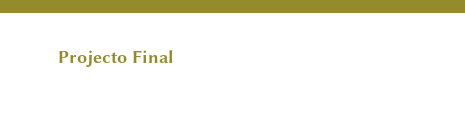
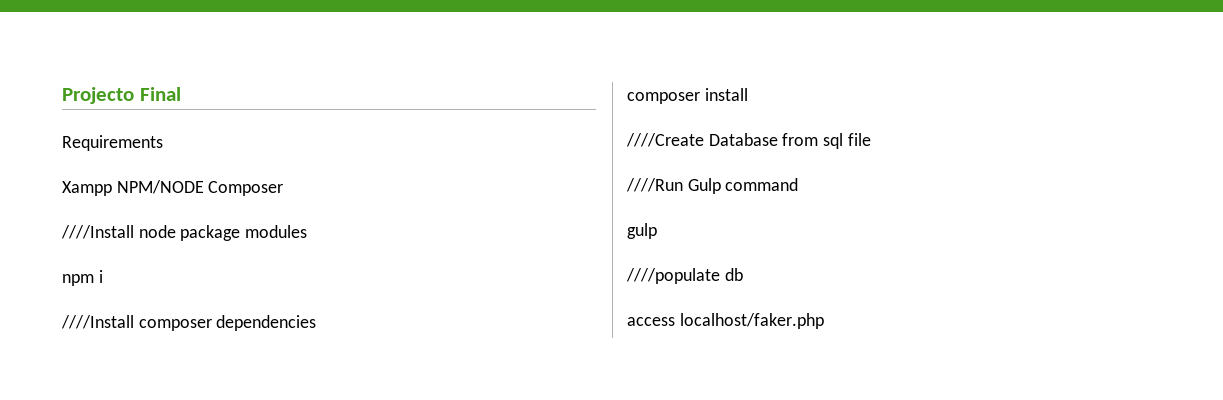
+ Requirements
+ Xampp NPM/NODE Composer
+ ////Install node package modules
+ npm i
+ ////Install composer dependencies
+ composer install
+ ////Create Database from sql file
+ ////Run Gulp command
+ gulp
+ ////populate db
+ access localhost/faker.php

